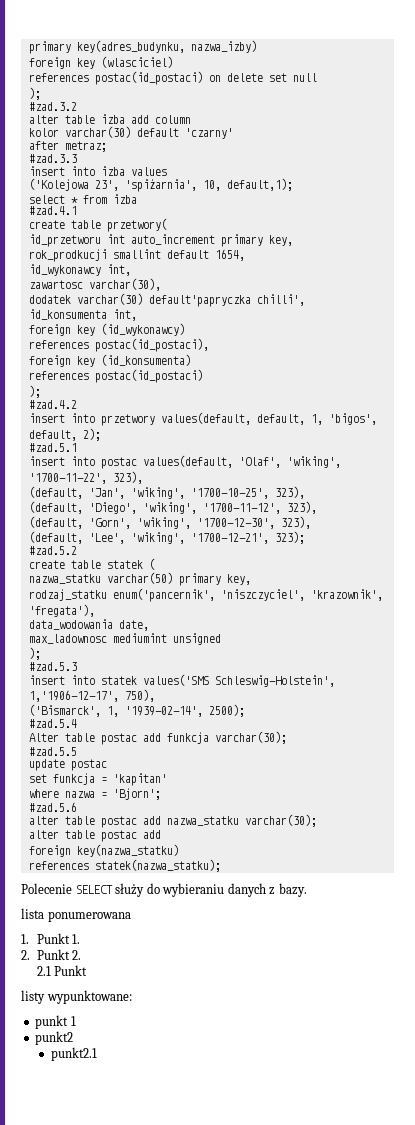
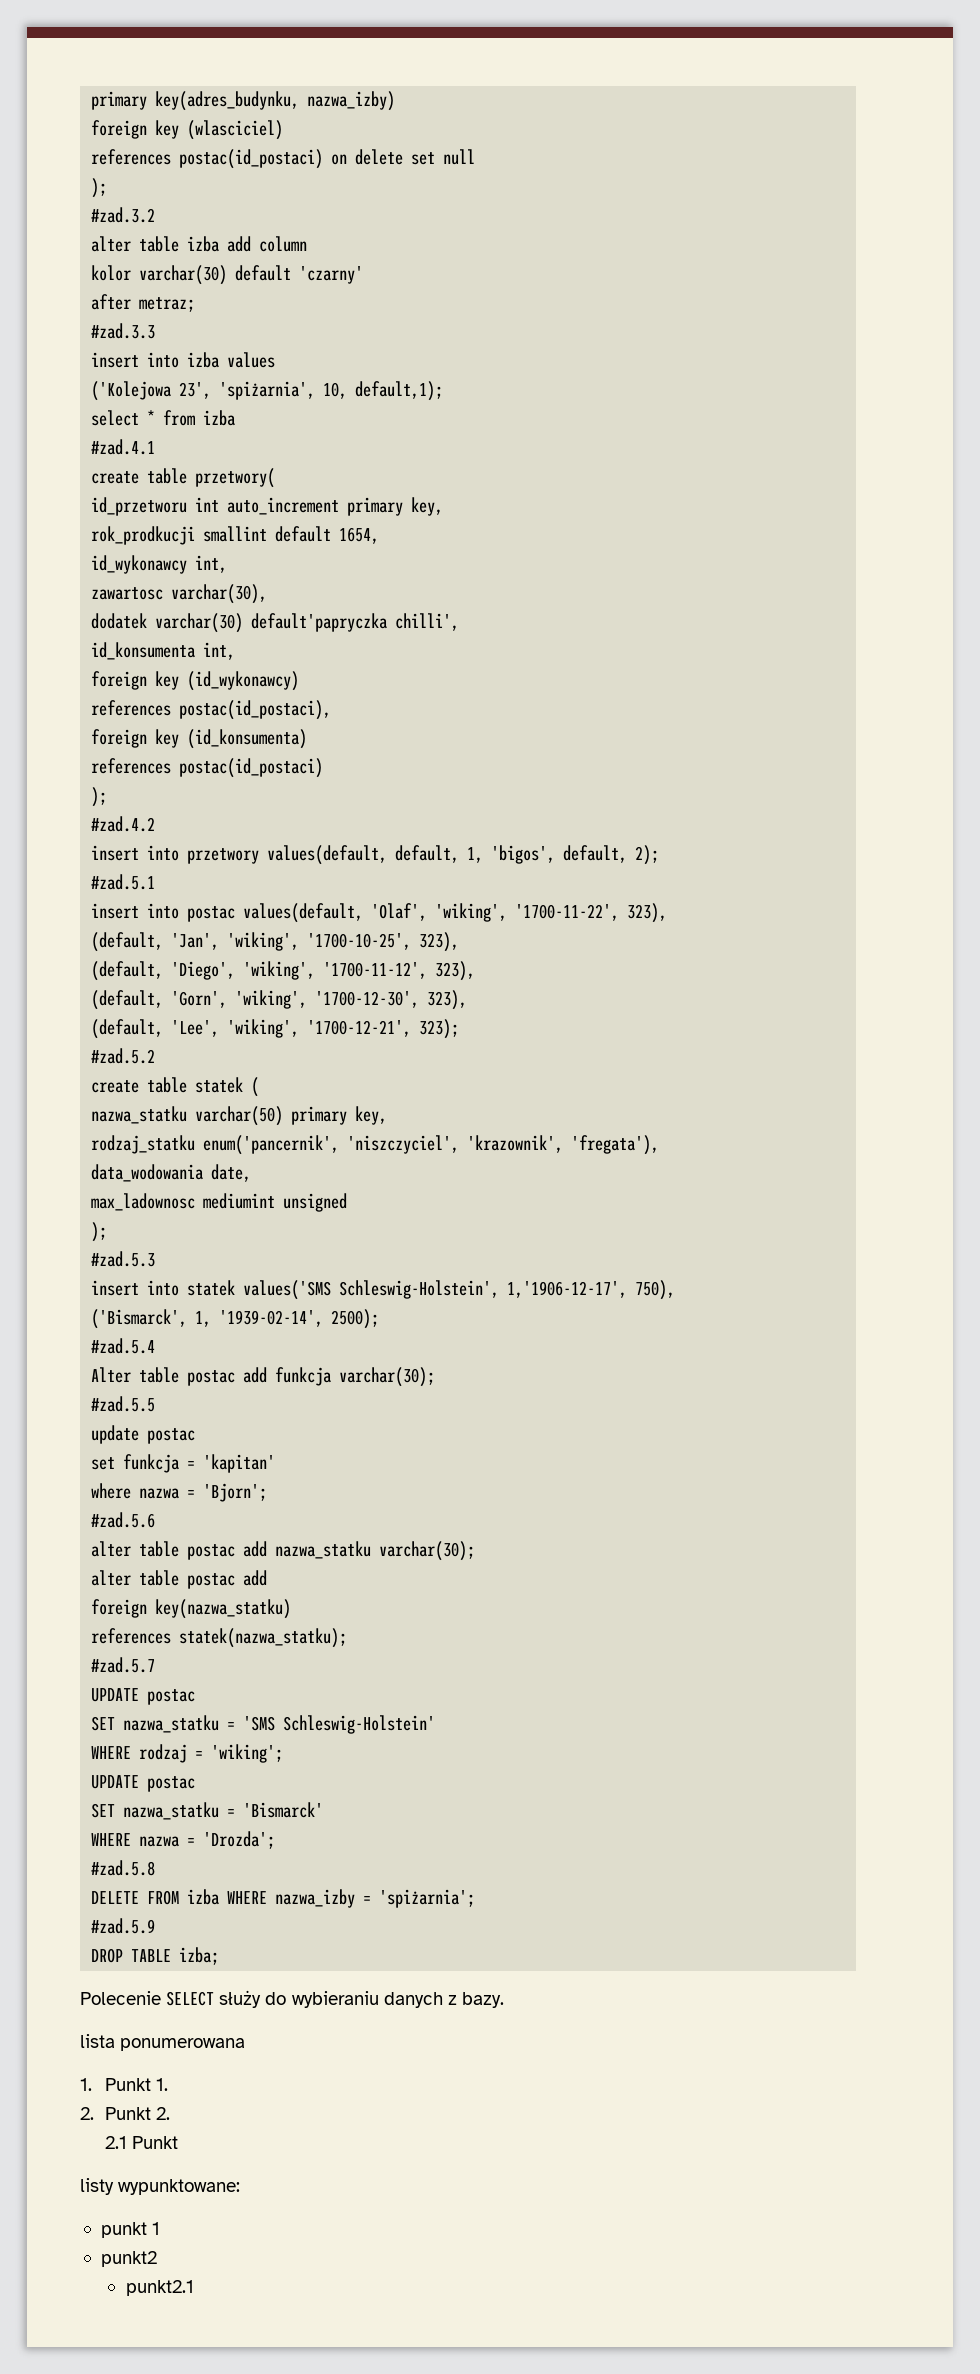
+ #zad.5.7
+ UPDATE postac
+ SET nazwa_statku = 'SMS Schleswig-Holstein'
+ WHERE rodzaj = 'wiking';
+ UPDATE postac
+ SET nazwa_statku = 'Bismarck'
+ WHERE nazwa = 'Drozda';
+ #zad.5.8
+ DELETE FROM izba WHERE nazwa_izby = 'spiżarnia';
+ #zad.5.9
+ DROP TABLE izba;

